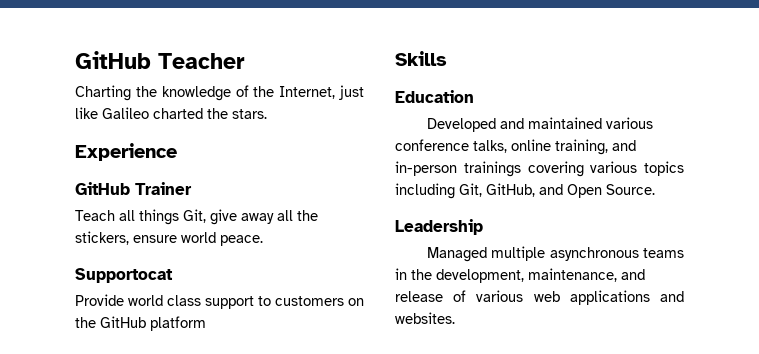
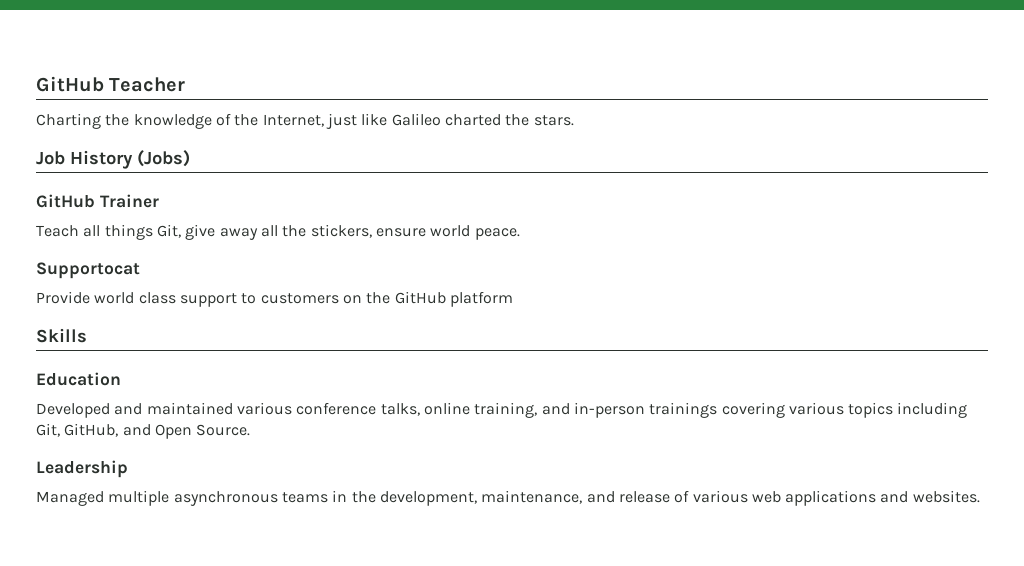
- Experience
+ Job History (Jobs)

